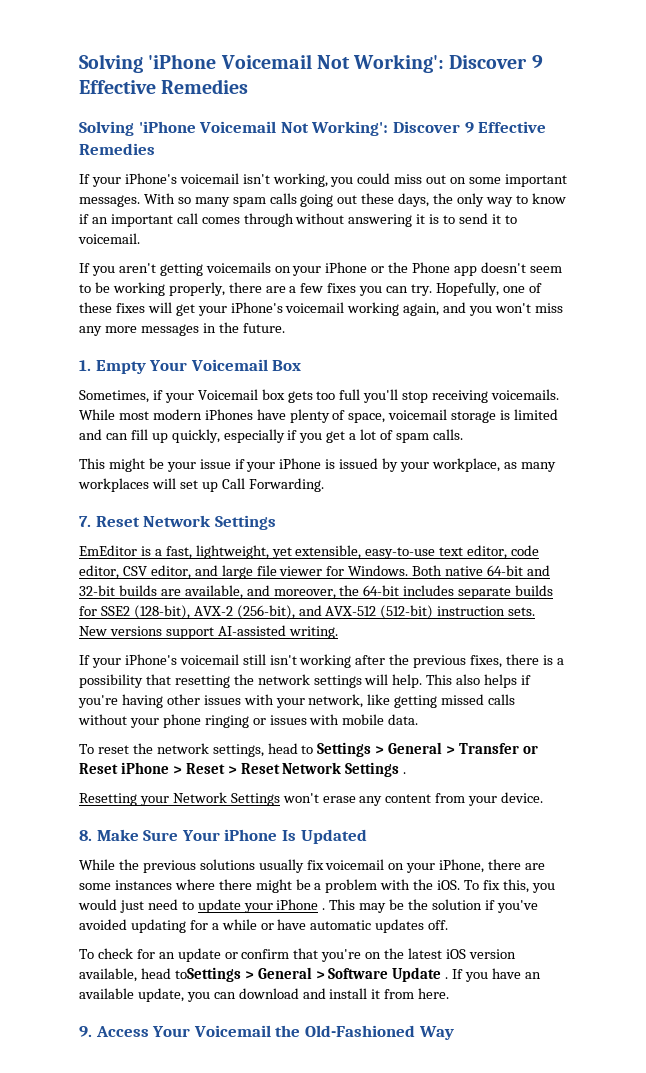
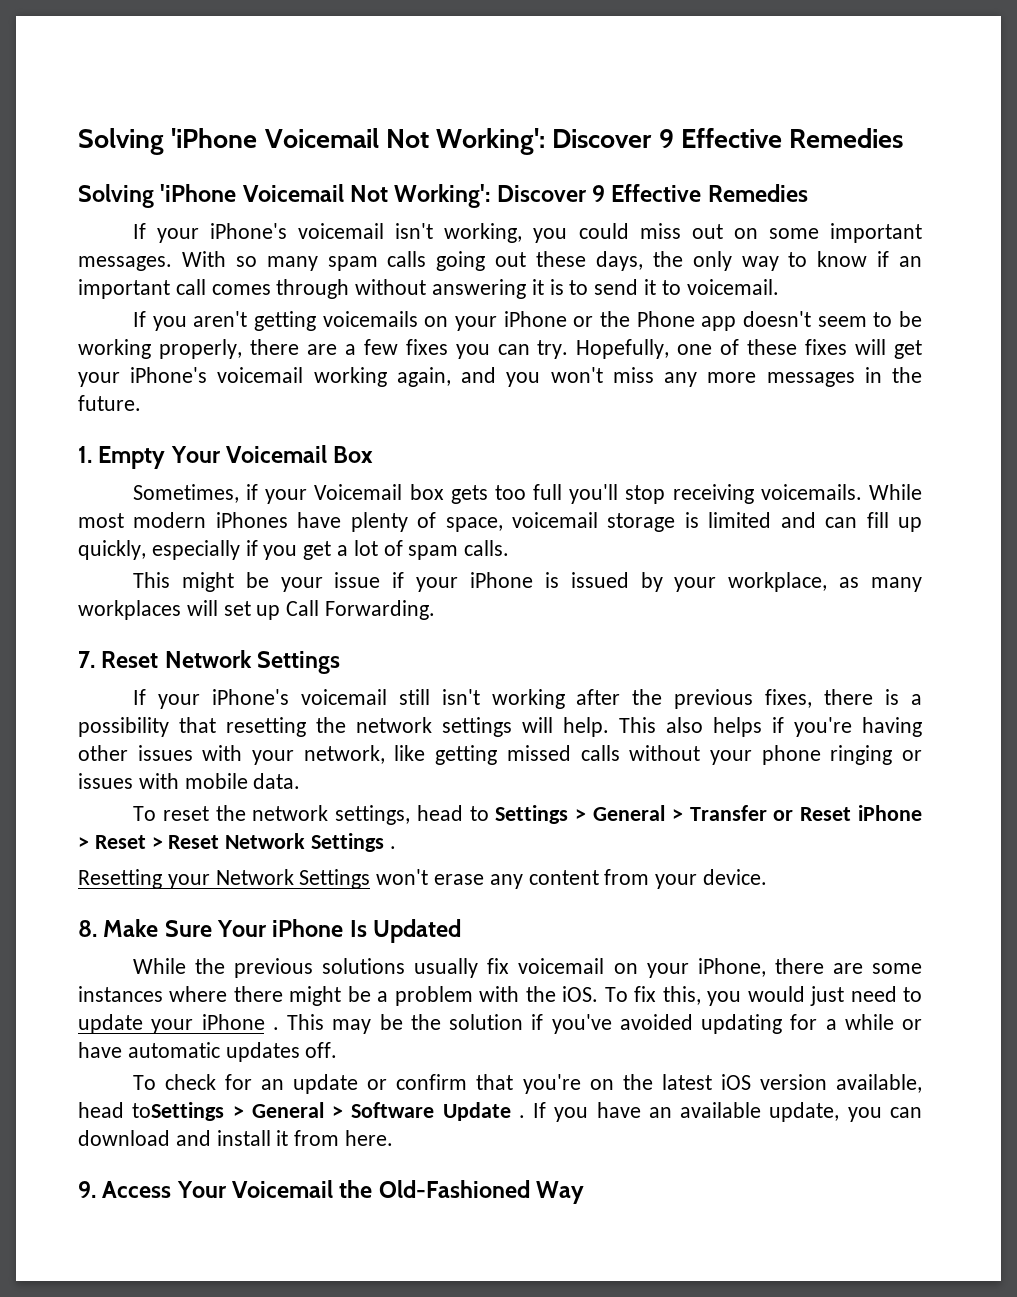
- EmEditor is a fast, lightweight, yet extensible, easy-to-use text editor, code editor, CSV editor, and large file viewer for Windows. Both native 64-bit and 32-bit builds are available, and moreover, the 64-bit includes separate builds for SSE2 (128-bit), AVX-2 (256-bit), and AVX-512 (512-bit) instruction sets. New versions support AI-assisted writing.

